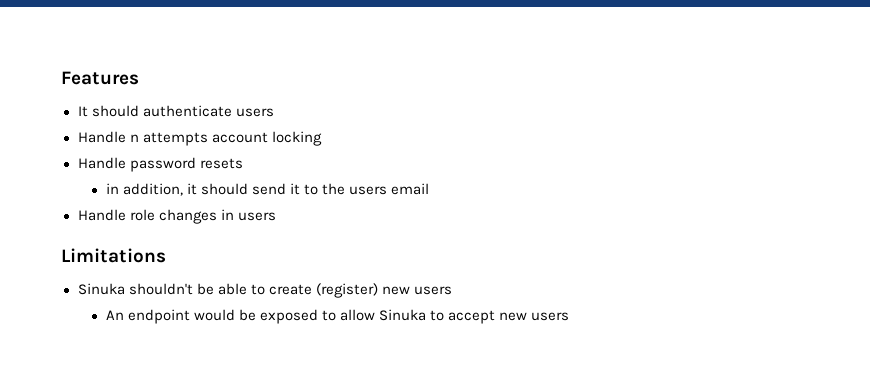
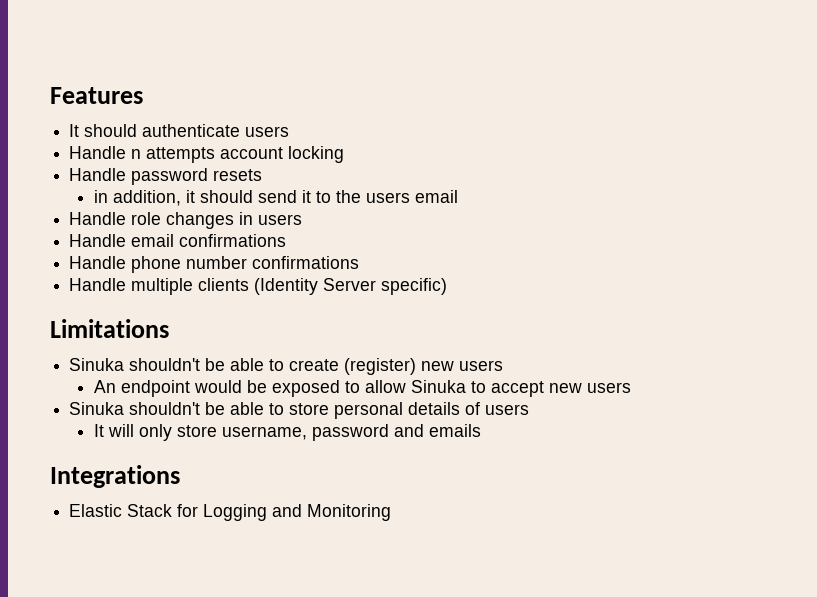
+ Handle email confirmations
+ Handle phone number confirmations
+ Handle multiple clients (Identity Server specific)
+ Sinuka shouldn't be able to store personal details of users
+ It will only store username, password and emails
+ Integrations
+ Elastic Stack for Logging and Monitoring

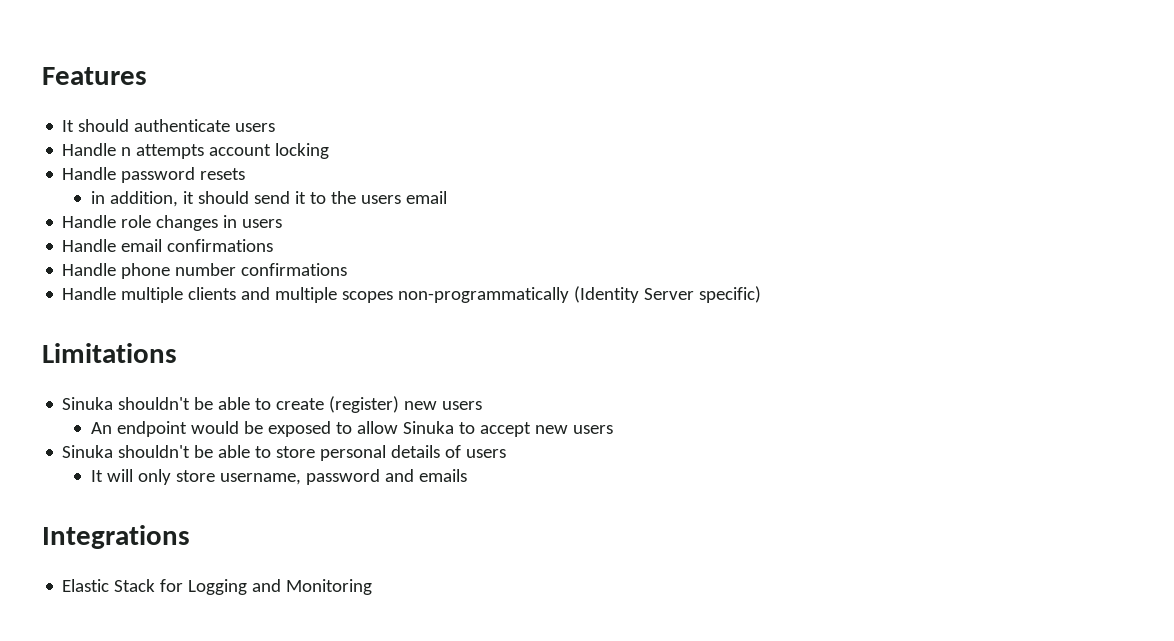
- Handle multiple clients (Identity Server specific)
+ Handle multiple clients and multiple scopes non-programmatically (Identity Server specific)

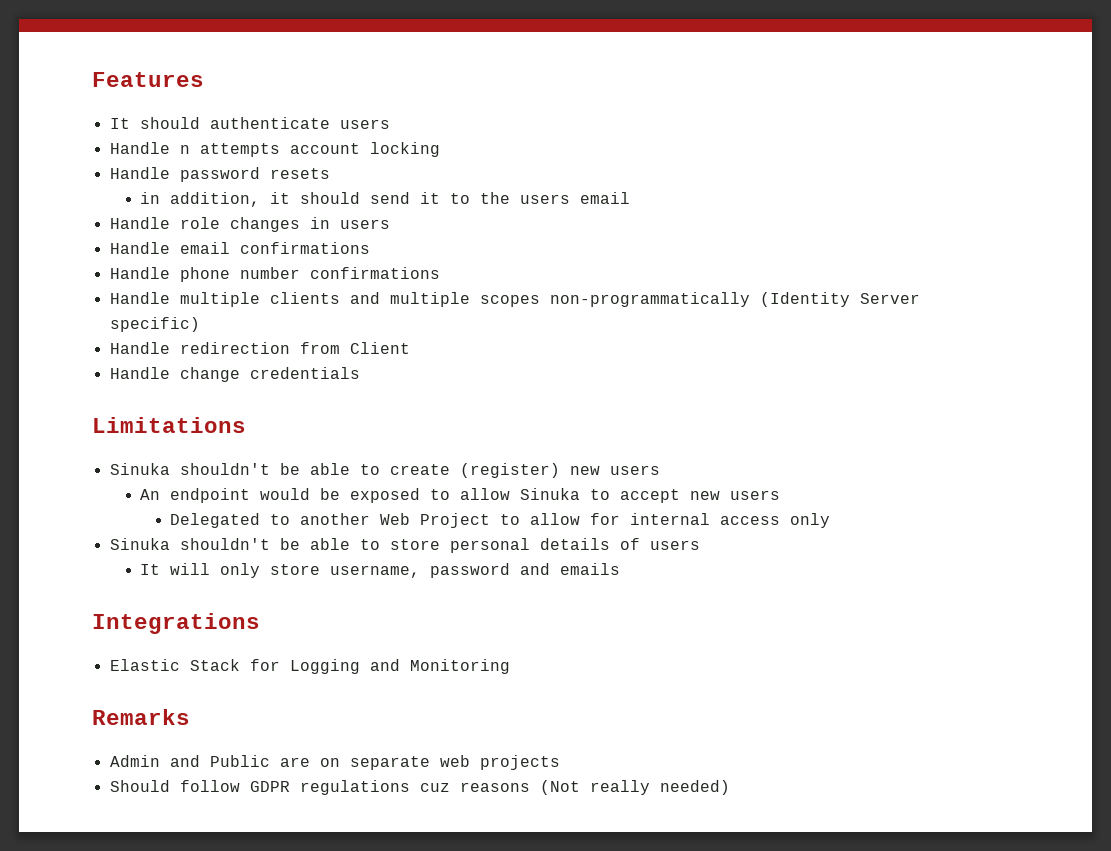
+ Handle redirection from Client
+ Handle change credentials
+ Delegated to another Web Project to allow for internal access only
+ Remarks
+ Admin and Public are on separate web projects
+ Should follow GDPR regulations cuz reasons (Not really needed)

